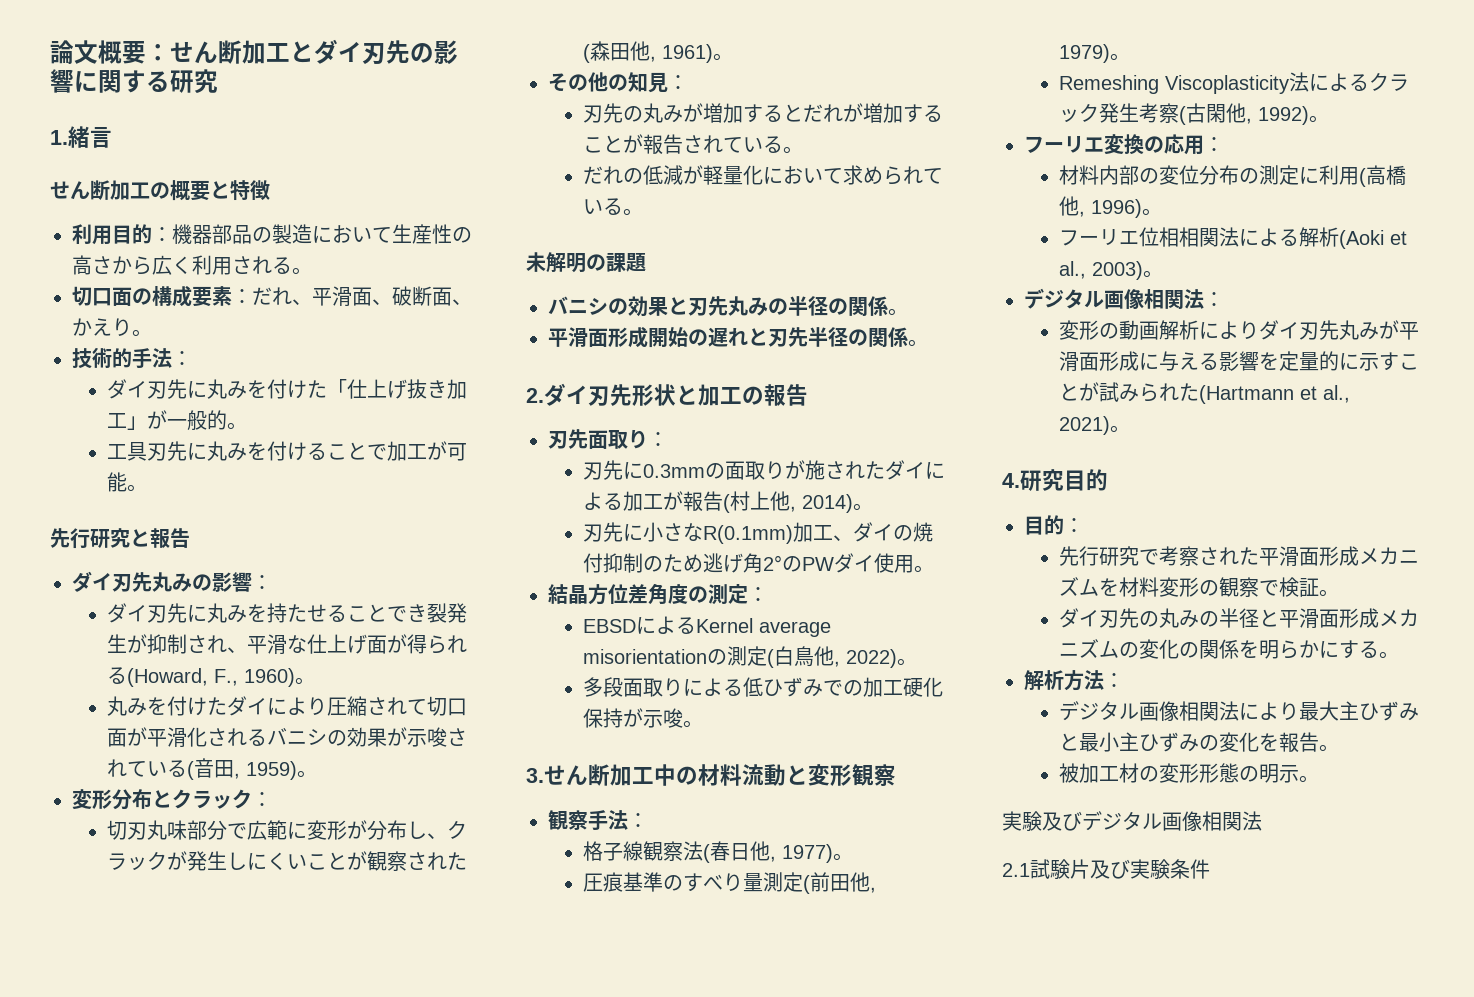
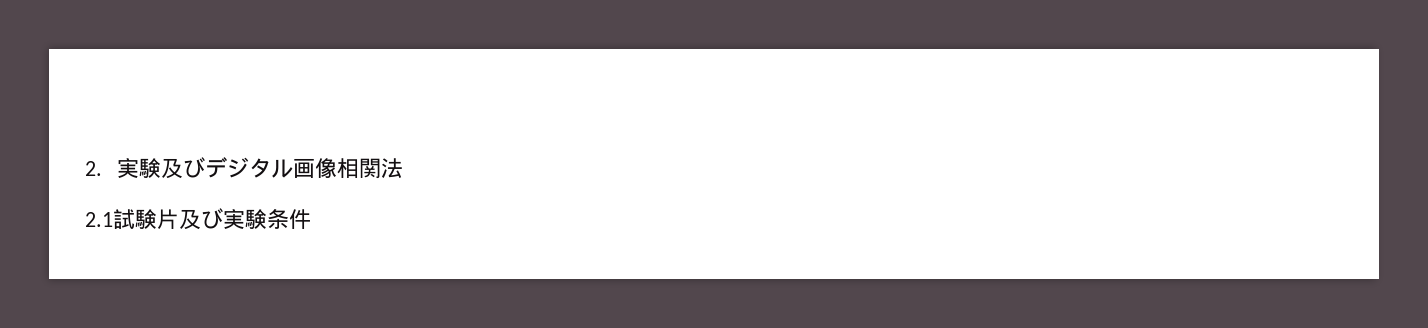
- 論文概要：せん断加工とダイ刃先の影響に関する研究
- 1.緒言
- せん断加工の概要と特徴
- 利用目的：機器部品の製造において生産性の高さから広く利用される。
- 切口面の構成要素：だれ、平滑面、破断面、かえり。
- 技術的手法：
- ダイ刃先に丸みを付けた「仕上げ抜き加工」が一般的。
- 工具刃先に丸みを付けることで加工が可能。
- 先行研究と報告
- ダイ刃先丸みの影響：
- ダイ刃先に丸みを持たせることでき裂発生が抑制され、平滑な仕上げ面が得られる(Howard, F., 1960)。
- 丸みを付けたダイにより圧縮されて切口面が平滑化されるバニシの効果が示唆されている(音田, 1959)。
- 変形分布とクラック：
- 切刃丸味部分で広範に変形が分布し、クラックが発生しにくいことが観察された(森田他, 1961)。
- その他の知見：
- 刃先の丸みが増加するとだれが増加することが報告されている。
- だれの低減が軽量化において求められている。
- 未解明の課題
- バニシの効果と刃先丸みの半径の関係。
- 平滑面形成開始の遅れと刃先半径の関係。
- 2.ダイ刃先形状と加工の報告
- 刃先面取り：
- 刃先に0.3mmの面取りが施されたダイによる加工が報告(村上他, 2014)。
- 刃先に小さなR(0.1mm)加工、ダイの焼付抑制のため逃げ角2°のPWダイ使用。
- 結晶方位差角度の測定：
- EBSDによるKernel average misorientationの測定(白鳥他, 2022)。
- 多段面取りによる低ひずみでの加工硬化保持が示唆。
- 3.せん断加工中の材料流動と変形観察
- 観察手法：
- 格子線観察法(春日他, 1977)。
- 圧痕基準のすべり量測定(前田他, 1979)。
- Remeshing Viscoplasticity法によるクラック発生考察(古閑他, 1992)。
- フーリエ変換の応用：
- 材料内部の変位分布の測定に利用(高橋他, 1996)。
- フーリエ位相相関法による解析(Aoki et al., 2003)。
- デジタル画像相関法：
- 変形の動画解析によりダイ刃先丸みが平滑面形成に与える影響を定量的に示すことが試みられた(Hartmann et al., 2021)。
- 4.研究目的
- 目的：
- 先行研究で考察された平滑面形成メカニズムを材料変形の観察で検証。
- ダイ刃先の丸みの半径と平滑面形成メカニズムの変化の関係を明らかにする。
- 解析方法：
- デジタル画像相関法により最大主ひずみと最小主ひずみの変化を報告。
- 被加工材の変形形態の明示。
- 実験及びデジタル画像相関法
+ 2.実験及びデジタル画像相関法

